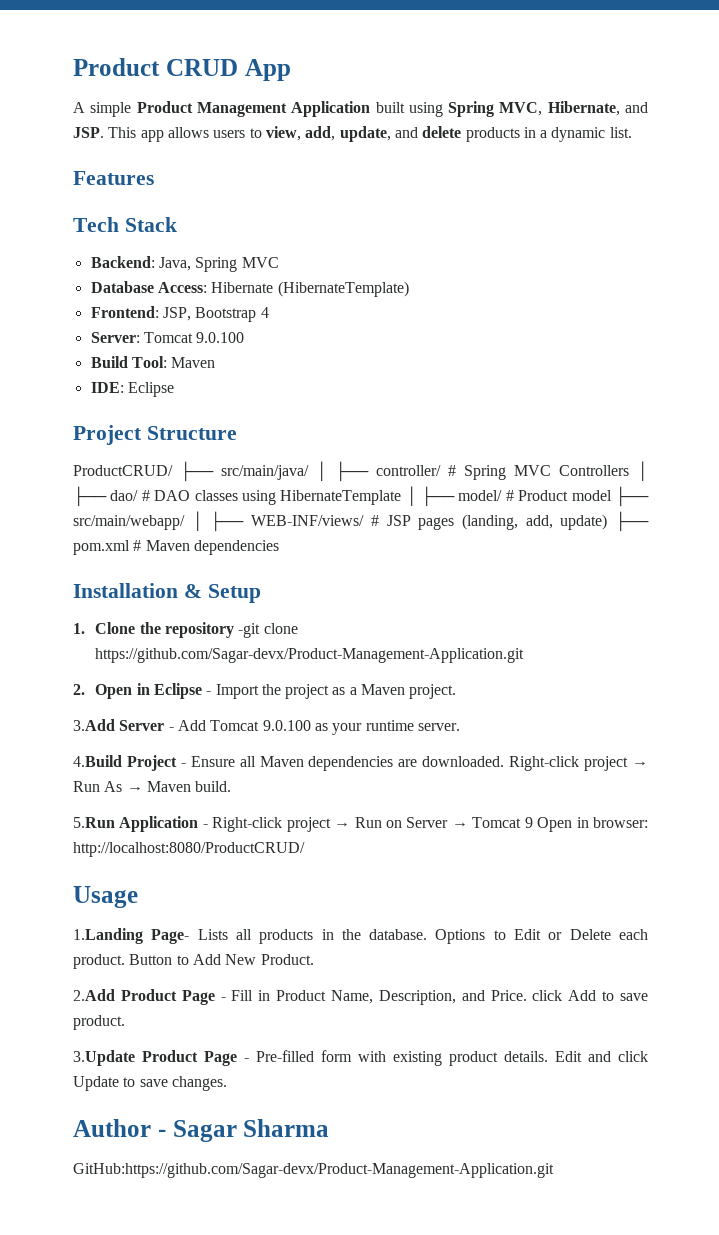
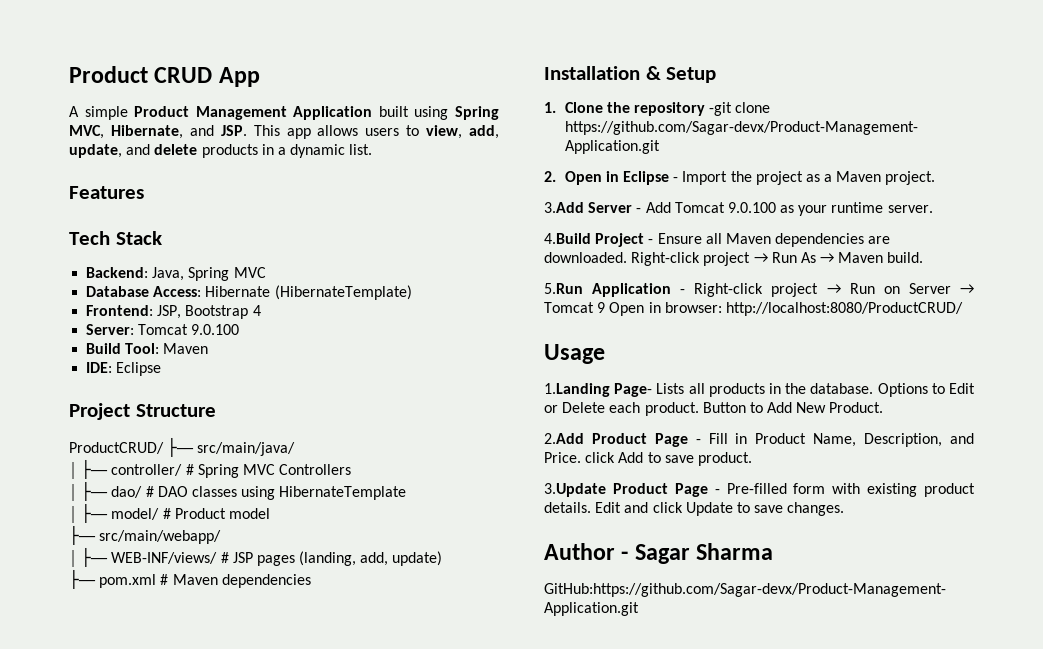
- ProductCRUD/ ├── src/main/java/ │ ├── controller/ # Spring MVC Controllers │ ├── dao/ # DAO classes using HibernateTemplate │ ├── model/ # Product model ├── src/main/webapp/ │ ├── WEB-INF/views/ # JSP pages (landing, add, update) ├── pom.xml # Maven dependencies
+ ProductCRUD/ ├── src/main/java/
+ │ ├── controller/ # Spring MVC Controllers
+ │ ├── dao/ # DAO classes using HibernateTemplate
+ │ ├── model/ # Product model
+ ├── src/main/webapp/
+ │ ├── WEB-INF/views/ # JSP pages (landing, add, update)
+ ├── pom.xml # Maven dependencies

